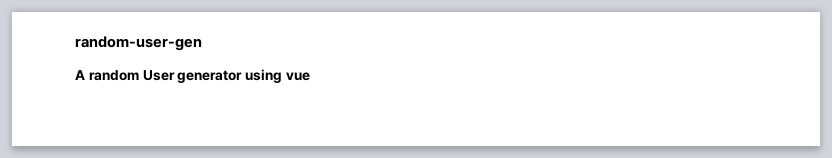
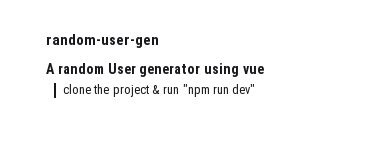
+ clone the project & run "npm run dev"

